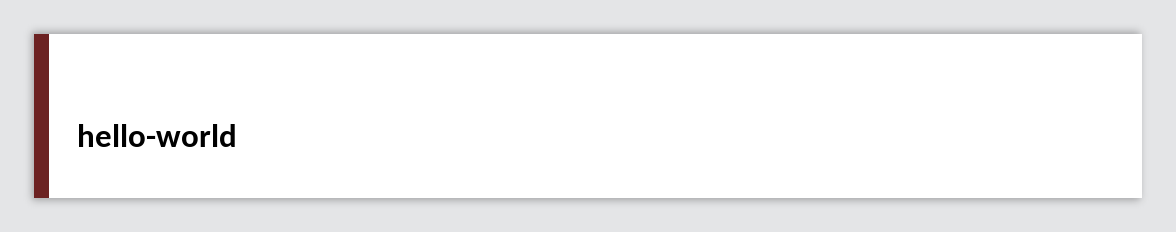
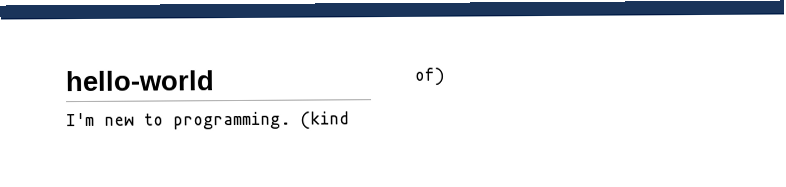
+ I'm new to programming. (kind of)

